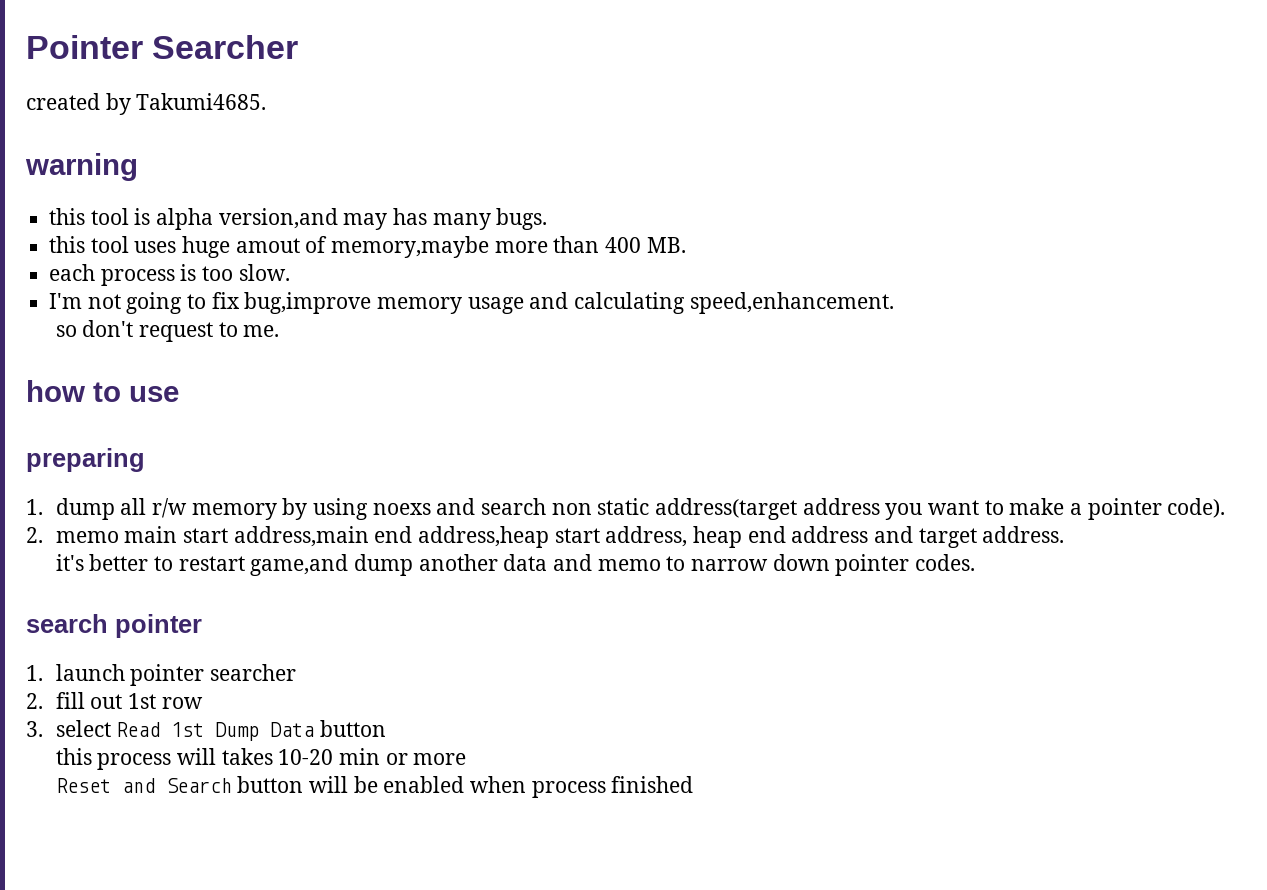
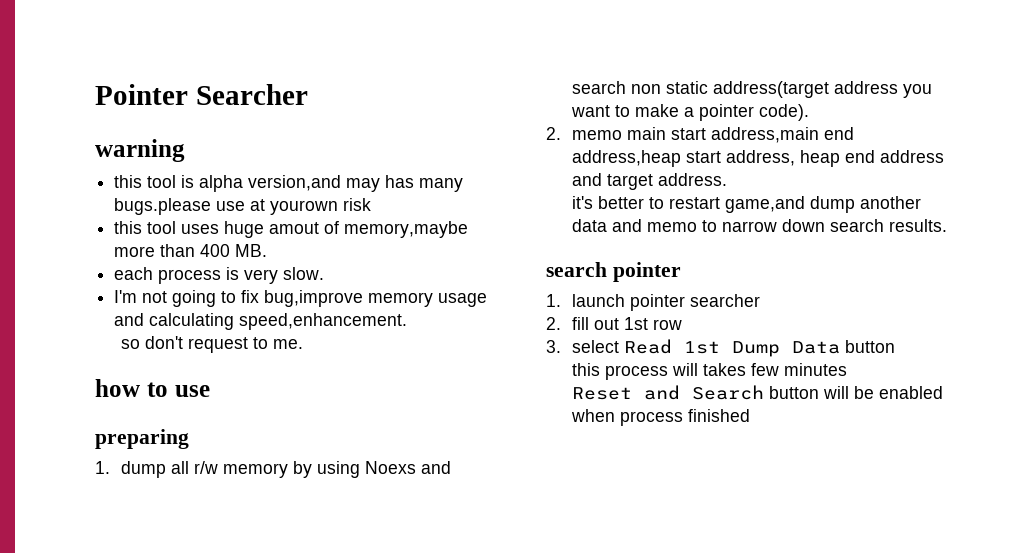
- created by Takumi4685.
- this tool is alpha version,and may has many bugs.
+ this tool is alpha version,and may has many bugs.please use at yourown risk
- each process is too slow.
+ each process is very slow.
- 1. dump all r/w memory by using noexs and search non static address(target address you want to make a pointer code).
+ 1. dump all r/w memory by using Noexs and search non static address(target address you want to make a pointer code).
- it's better to restart game,and dump another data and memo to narrow down pointer codes.
+ it's better to restart game,and dump another data and memo to narrow down search results.
- this process will takes 10-20 min or more
+ this process will takes few minutes

